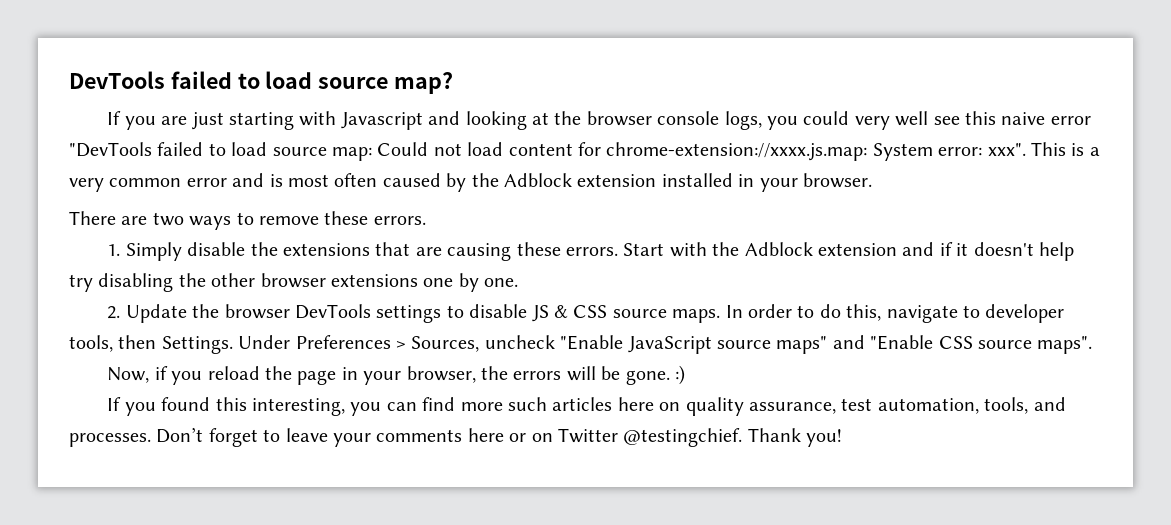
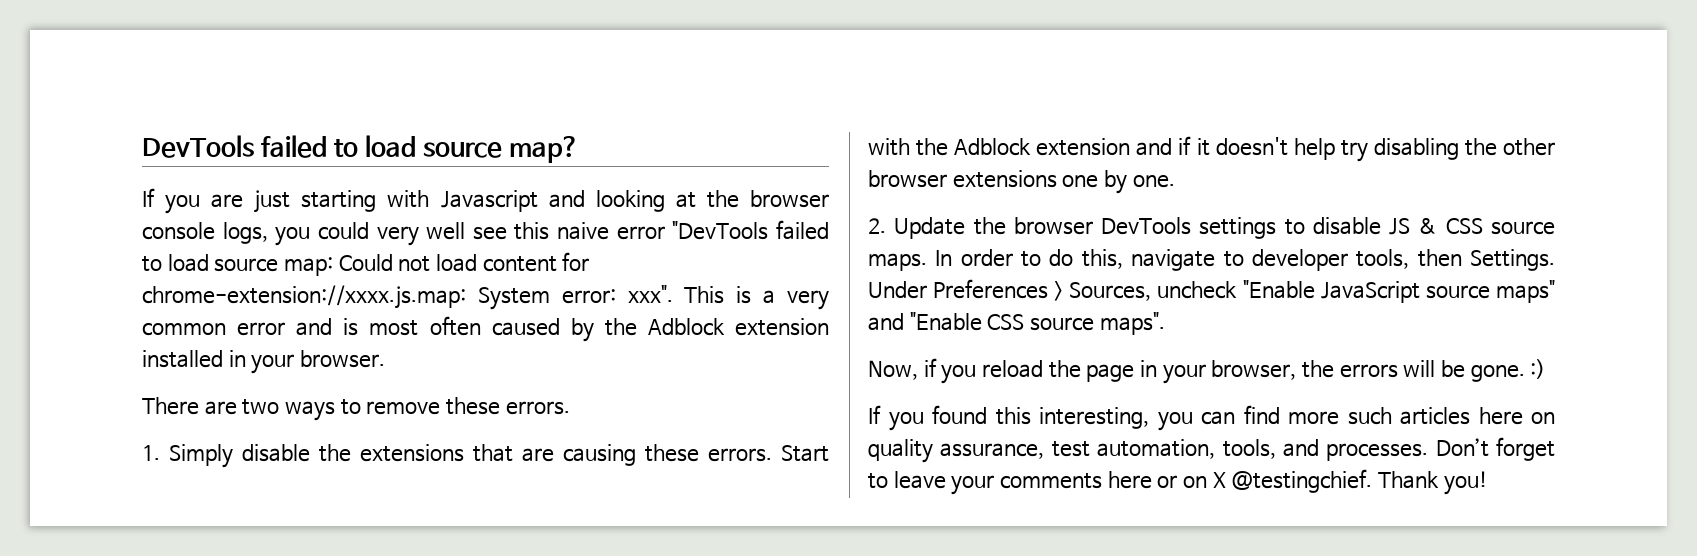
- Don’t forget to leave your comments here or on Twitter @testingchief.
+ Don’t forget to leave your comments here or on X @testingchief.

